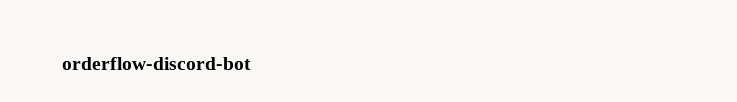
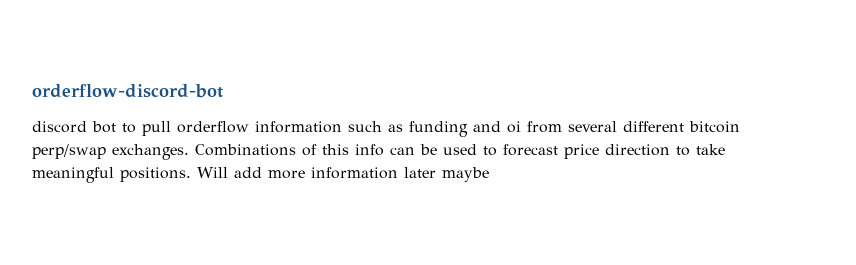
+ discord bot to pull orderflow information such as funding and oi from several different bitcoin perp/swap exchanges. Combinations of this info can be used to forecast price direction to take meaningful positions. Will add more information later maybe

